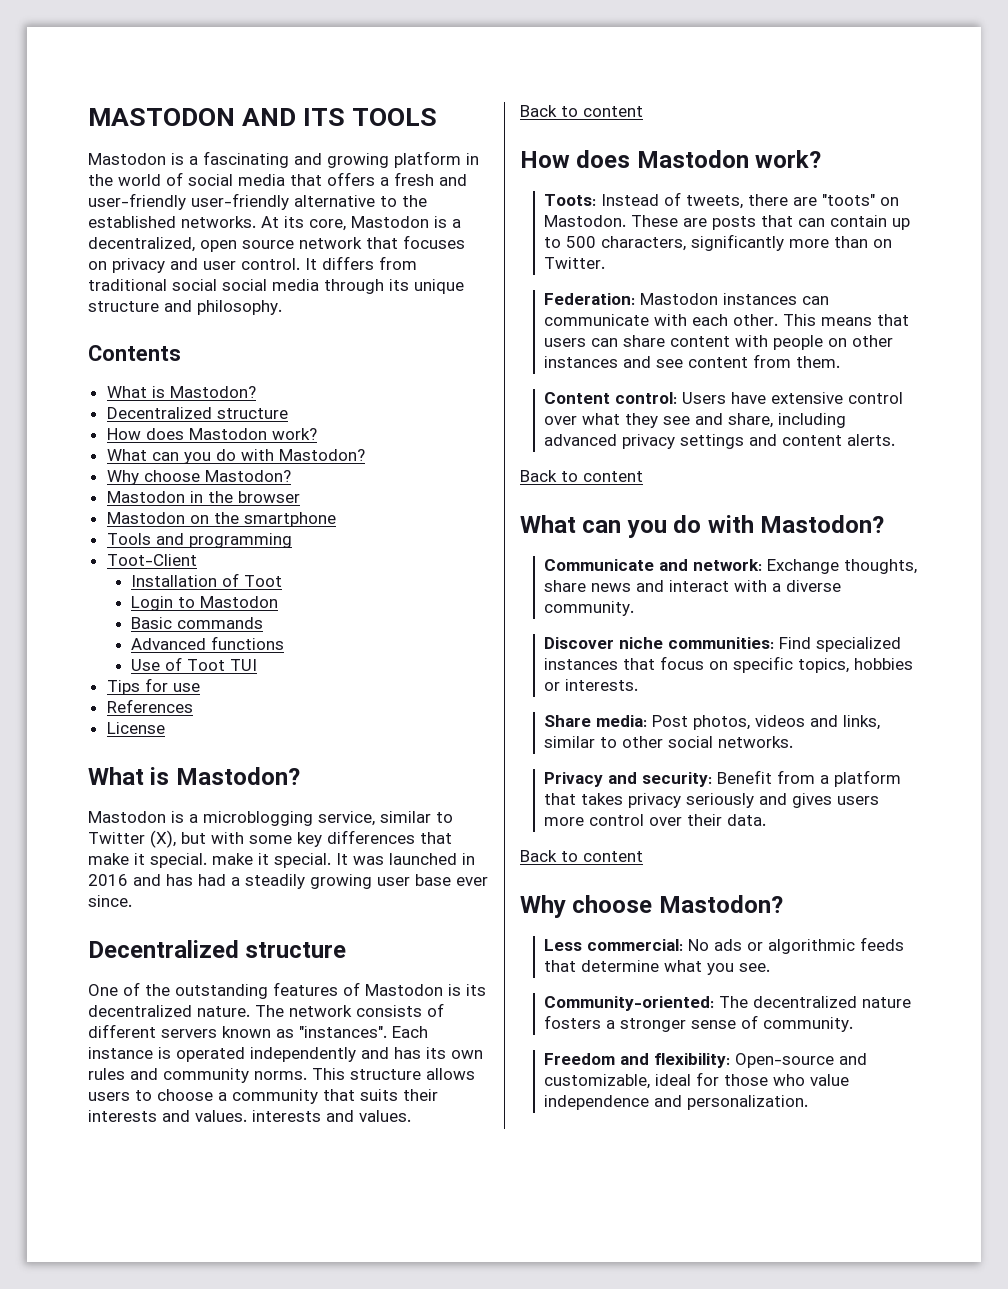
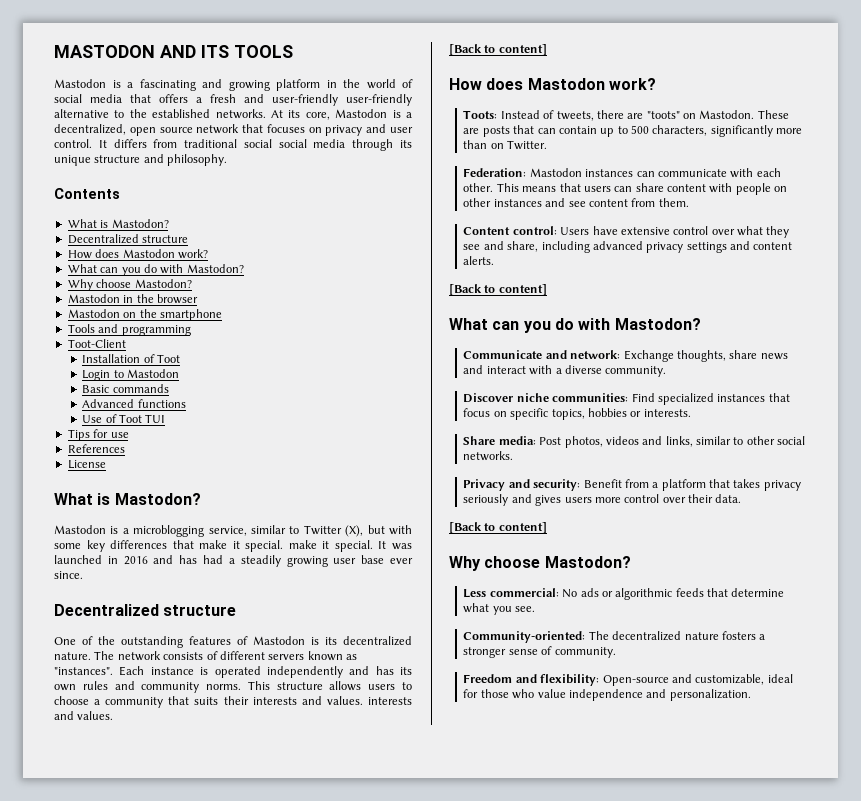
  This structure allows users to choose a community that suits their interests and values. interests and values.
- Back to content
+ [Back to content]
  Content control: Users have extensive control over what they see and share, including advanced privacy settings and content alerts.
- Back to content
+ [Back to content]
  Privacy and security: Benefit from a platform that takes privacy seriously and gives users more control over their data.
- Back to content
+ [Back to content]

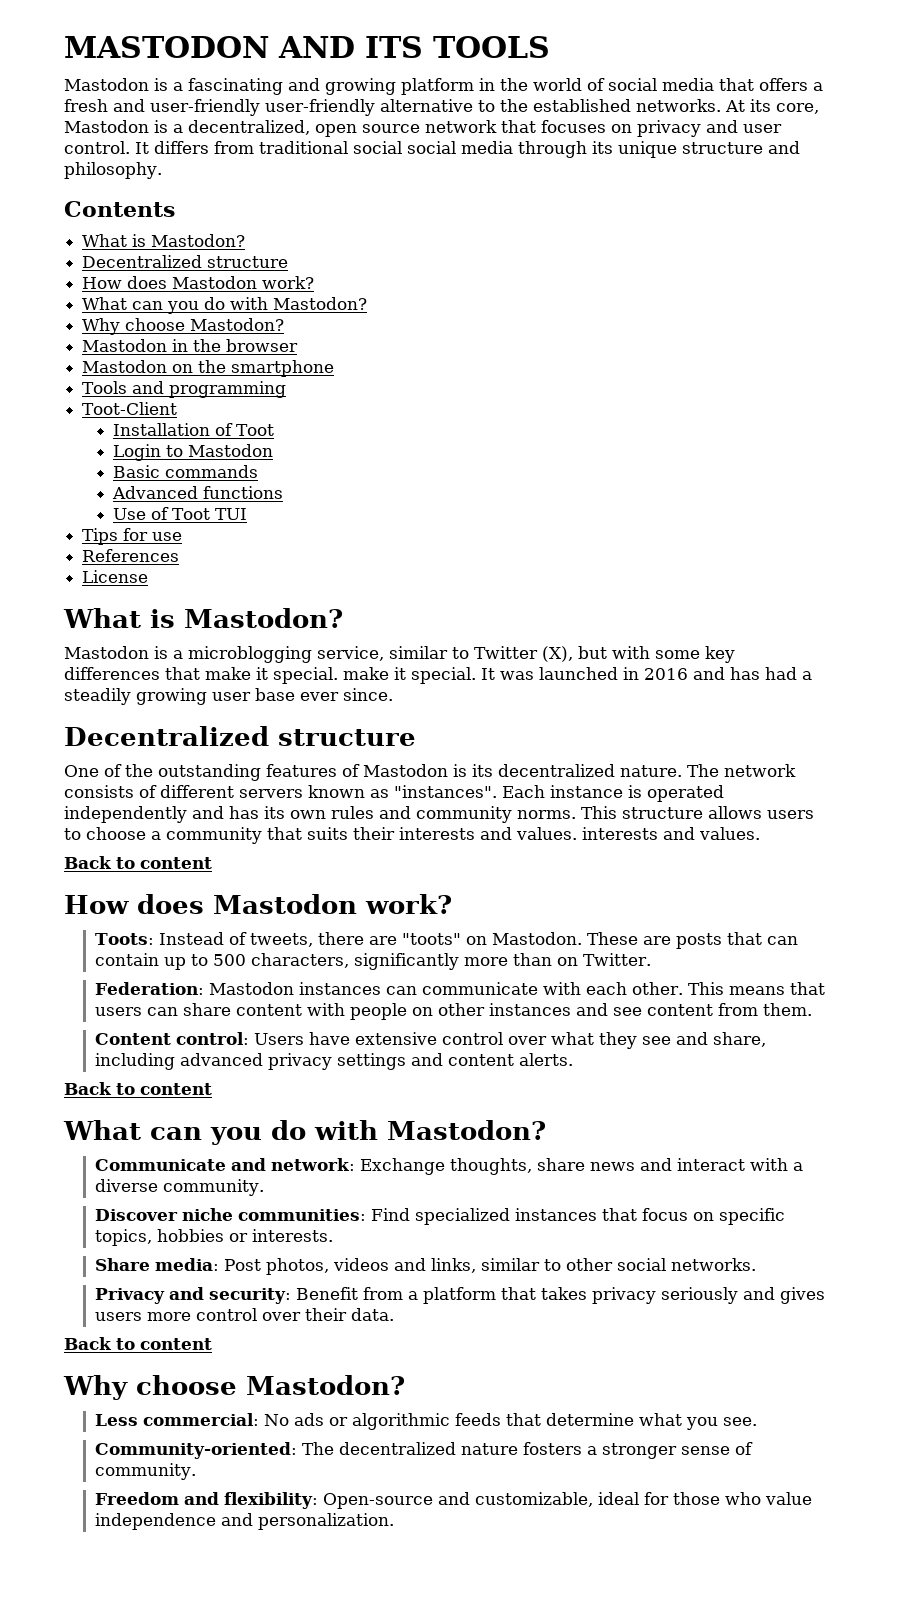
  This structure allows users to choose a community that suits their interests and values. interests and values.
- [Back to content]
+ Back to content
  Content control: Users have extensive control over what they see and share, including advanced privacy settings and content alerts.
- [Back to content]
+ Back to content
  Privacy and security: Benefit from a platform that takes privacy seriously and gives users more control over their data.
- [Back to content]
+ Back to content

